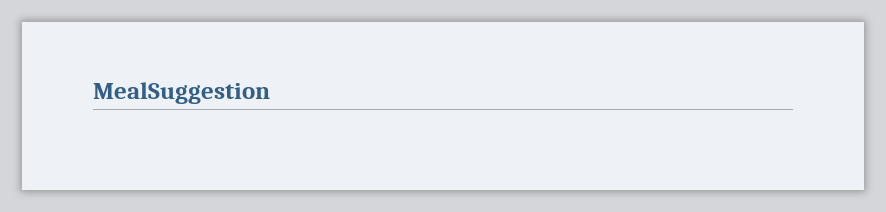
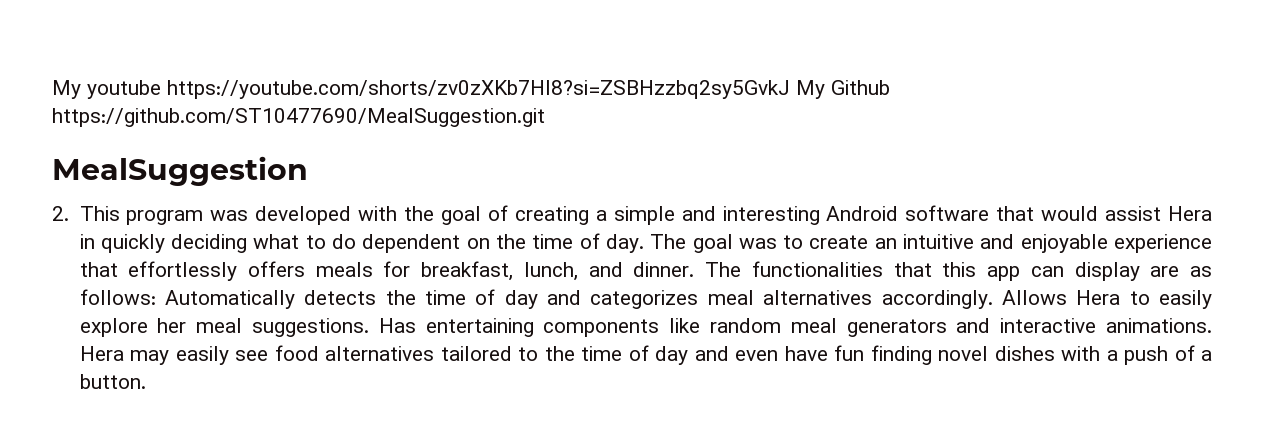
+ My youtube https://youtube.com/shorts/zv0zXKb7HI8?si=ZSBHzzbq2sy5GvkJ My Github https://github.com/ST10477690/MealSuggestion.git
  MealSuggestion
+ 2. This program was developed with the goal of creating a simple and interesting Android software that would assist Hera in quickly deciding what to do dependent on the time of day. The goal was to create an intuitive and enjoyable experience that effortlessly offers meals for breakfast, lunch, and dinner. The functionalities that this app can display are as follows: Automatically detects the time of day and categorizes meal alternatives accordingly. Allows Hera to easily explore her meal suggestions. Has entertaining components like random meal generators and interactive animations. Hera may easily see food alternatives tailored to the time of day and even have fun finding novel dishes with a push of a button.

